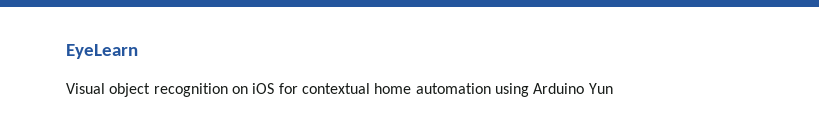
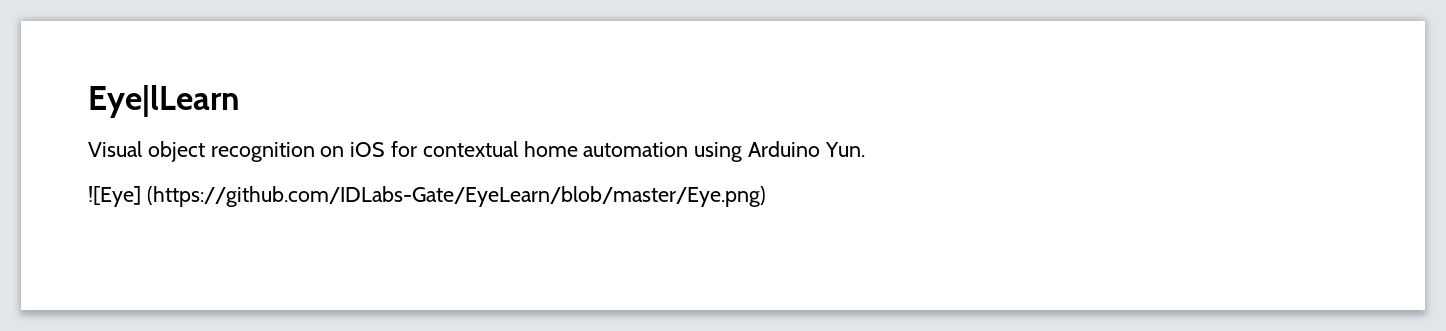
- EyeLearn
+ Eye|lLearn
- Visual object recognition on iOS for contextual home automation using Arduino Yun
+ Visual object recognition on iOS for contextual home automation using Arduino Yun.
+ ![Eye] (https://github.com/IDLabs-Gate/EyeLearn/blob/master/Eye.png)

